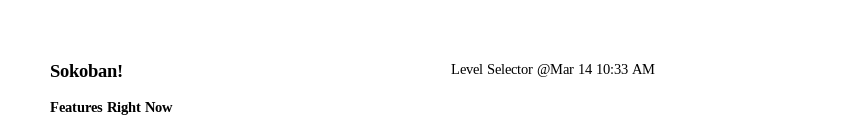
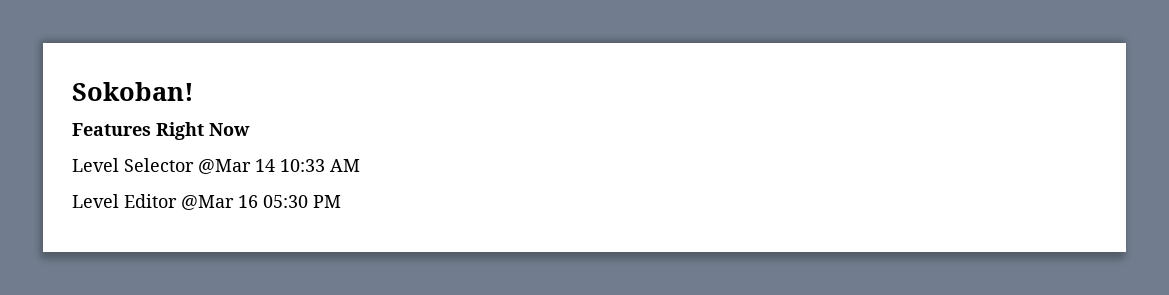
+ Level Editor @Mar 16 05:30 PM

